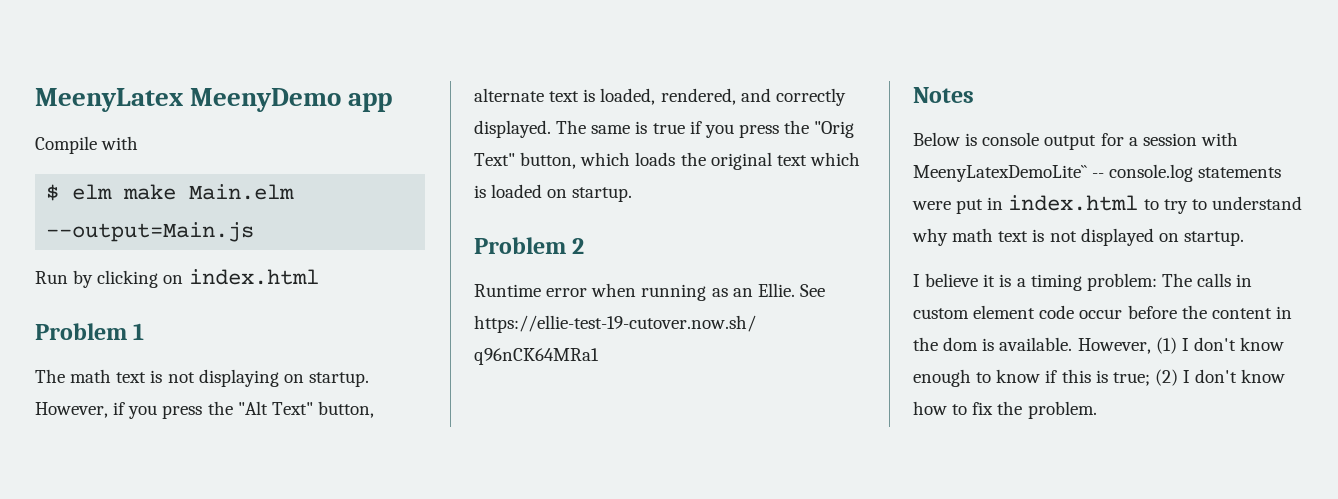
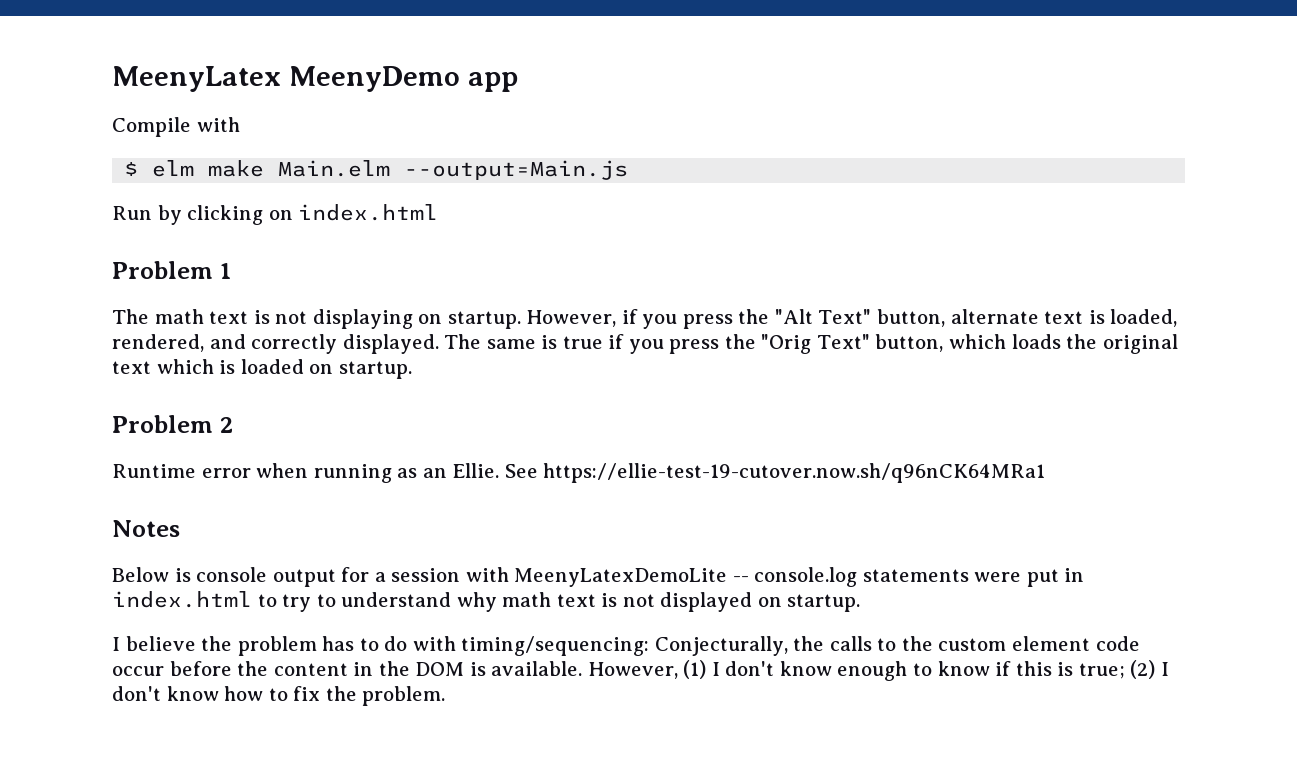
- Below is console output for a session with MeenyLatexDemoLite`` -- console.log statements were put in index.html to try to understand why math text is not displayed on startup.
+ Below is console output for a session with MeenyLatexDemoLite -- console.log statements were put in index.html to try to understand why math text is not displayed on startup.
- I believe it is a timing problem: The calls in custom element code occur before the content in the dom is available.
+ I believe the problem has to do with timing/sequencing: Conjecturally, the calls to the custom element code occur before the content in the DOM is available.

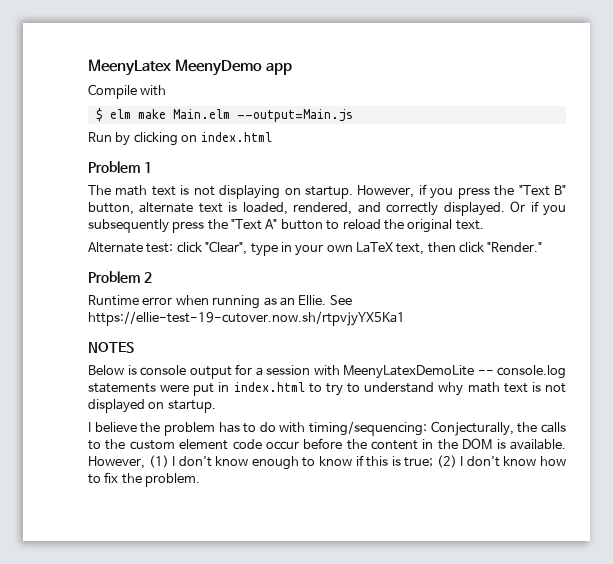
- However, if you press the "Alt Text" button, alternate text is loaded, rendered, and correctly displayed.
+ However, if you press the "Text B" button, alternate text is loaded, rendered, and correctly displayed.
- The same is true if you press the "Orig Text" button, which loads the original text which is loaded on startup.
+ Or if you subsequently press the "Text A" button to reload the original text.
+ Alternate test: click "Clear", type in your own LaTeX text, then click "Render."
- See https://ellie-test-19-cutover.now.sh/q96nCK64MRa1
- Notes
+ See https://ellie-test-19-cutover.now.sh/rtpvjyYX5Ka1
+ NOTES

